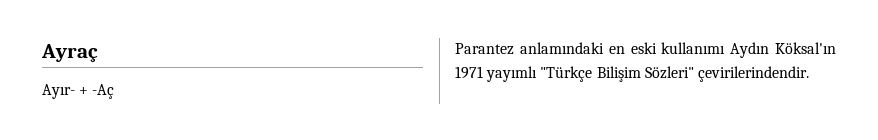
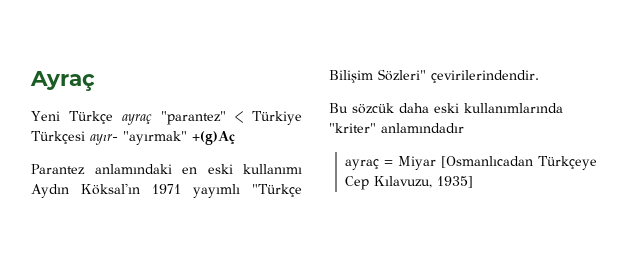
- Ayır- + -Aç
+ Yeni Türkçe ayraç "parantez" < Türkiye Türkçesi ayır- "ayırmak" +(g)Aç
+ Bu sözcük daha eski kullanımlarında "kriter" anlamındadır
+ ayraç = Miyar [Osmanlıcadan Türkçeye Cep Kılavuzu, 1935]

